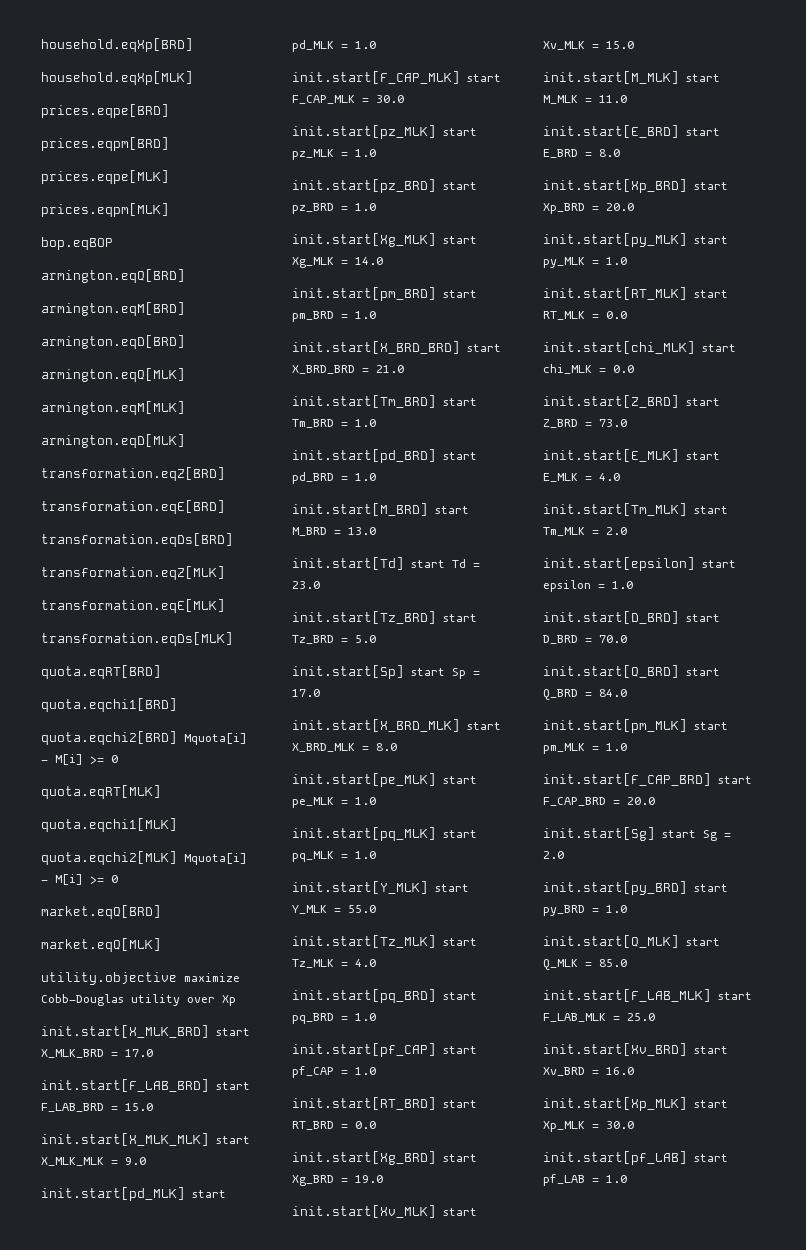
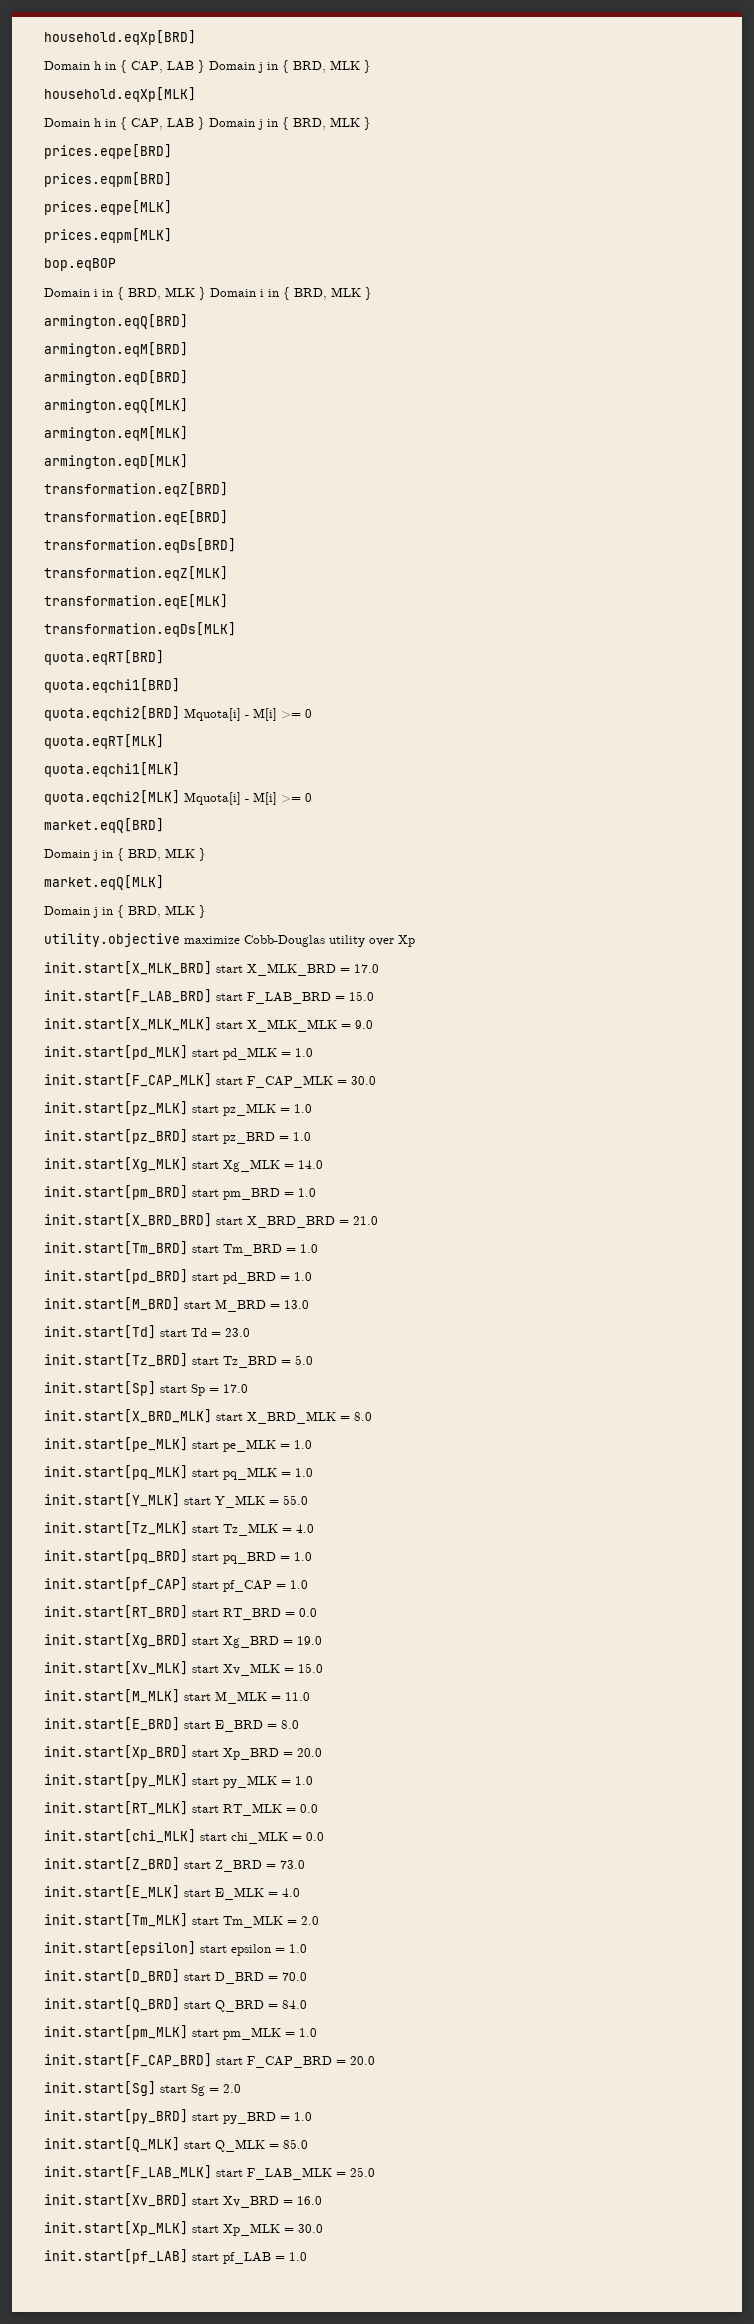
  household.eqXp[BRD]
+ Domain h in { CAP, LAB } Domain j in { BRD, MLK }
  household.eqXp[MLK]
+ Domain h in { CAP, LAB } Domain j in { BRD, MLK }
+ Domain i in { BRD, MLK } Domain i in { BRD, MLK }
  market.eqQ[BRD]
+ Domain j in { BRD, MLK }
  market.eqQ[MLK]
+ Domain j in { BRD, MLK }

